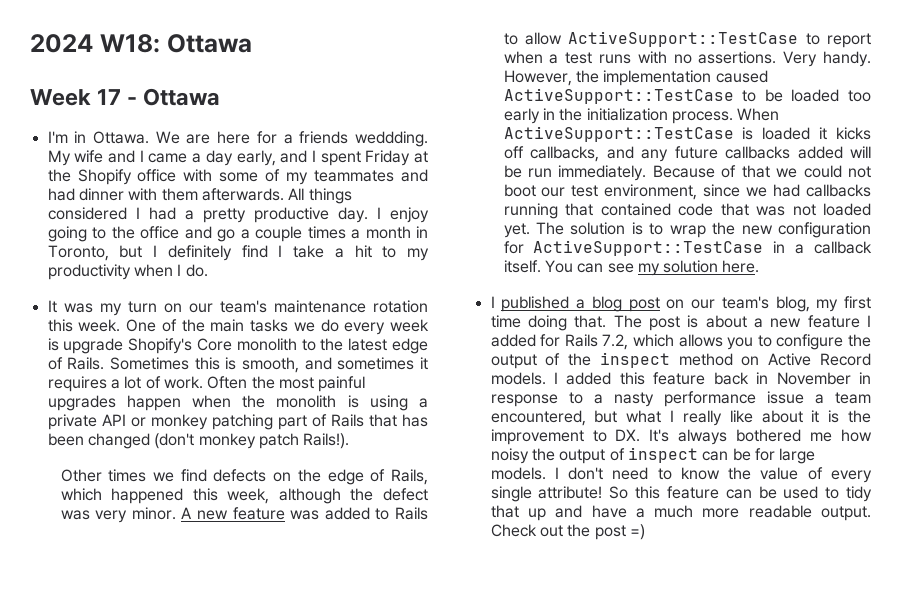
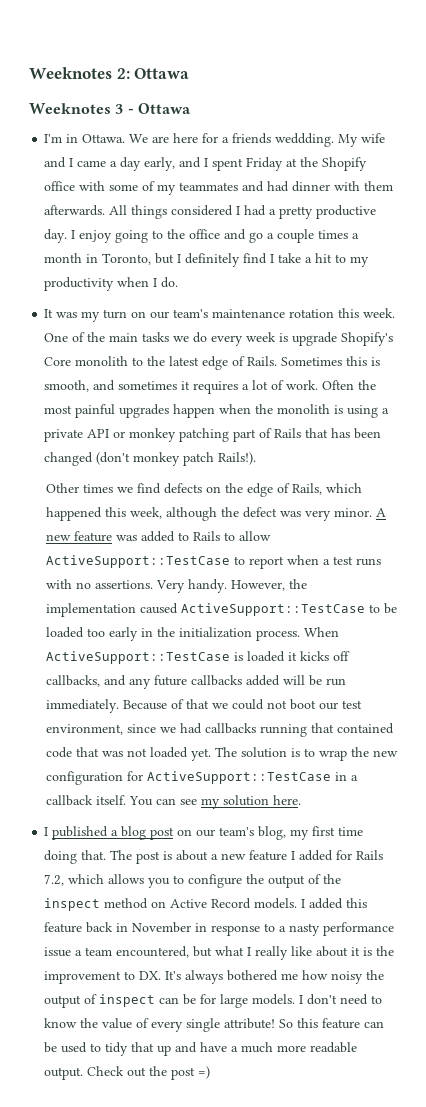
- 2024 W18: Ottawa
- Week 17 - Ottawa
+ Weeknotes 2: Ottawa
+ Weeknotes 3 - Ottawa

